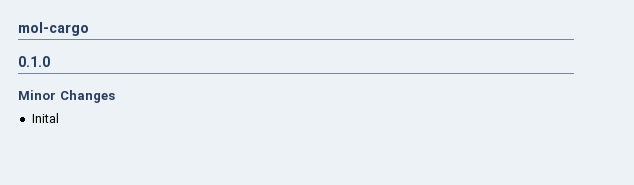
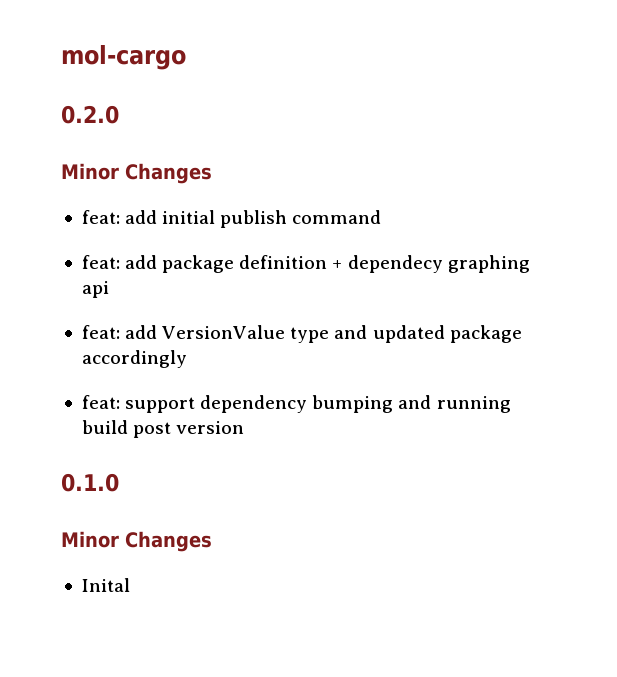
+ 0.2.0
+ Minor Changes
+ feat: add initial publish command
+ feat: add package definition + dependecy graphing api
+ feat: add VersionValue type and updated package accordingly
+ feat: support dependency bumping and running build post version

